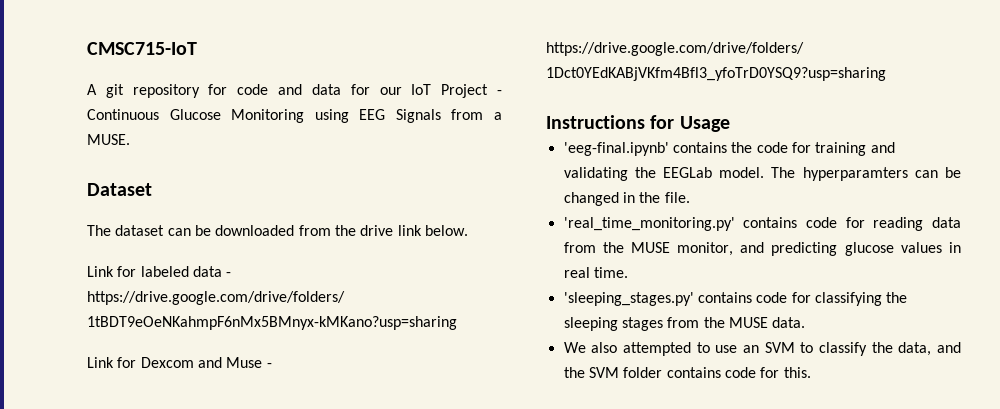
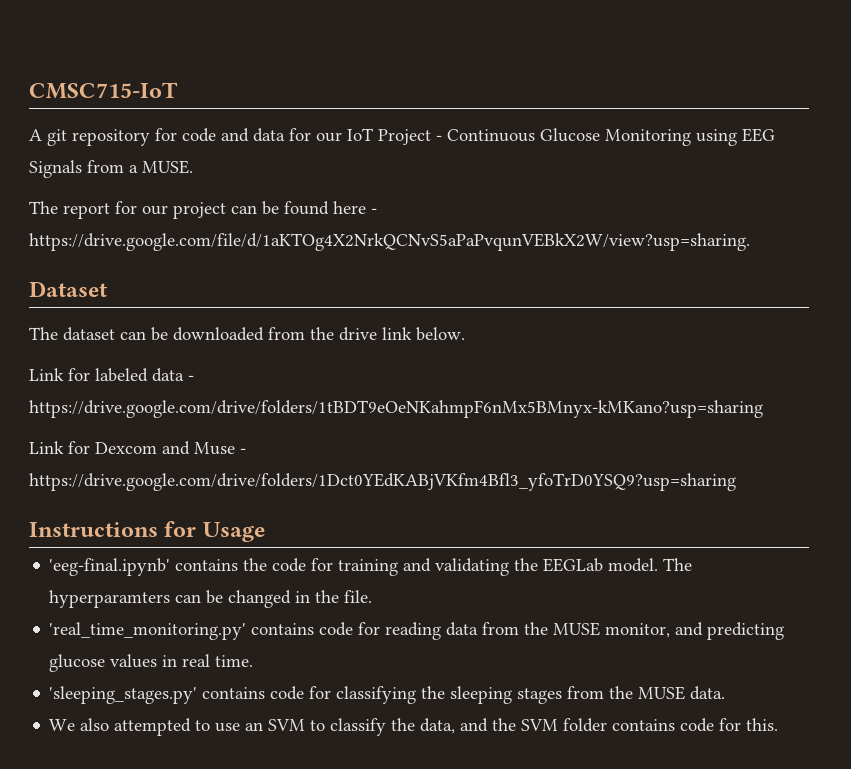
+ The report for our project can be found here - https://drive.google.com/file/d/1aKTOg4X2NrkQCNvS5aPaPvqunVEBkX2W/view?usp=sharing.

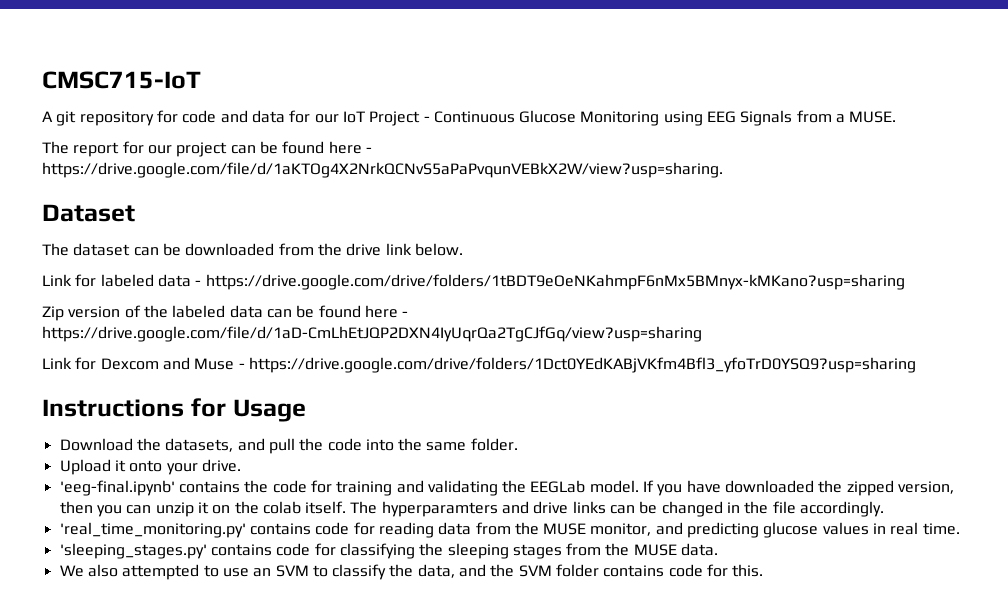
+ Zip version of the labeled data can be found here - https://drive.google.com/file/d/1aD-CmLhEtJQP2DXN4IyUqrQa2TgCJfGq/view?usp=sharing
+ Download the datasets, and pull the code into the same folder.
+ Upload it onto your drive.
- The hyperparamters can be changed in the file.
+ If you have downloaded the zipped version, then you can unzip it on the colab itself. The hyperparamters and drive links can be changed in the file accordingly.

